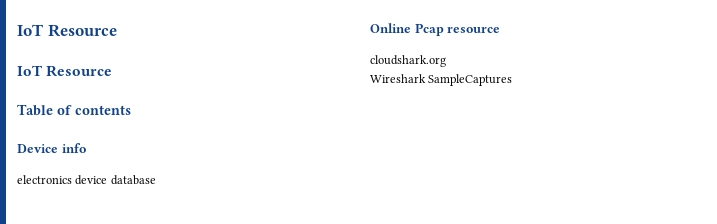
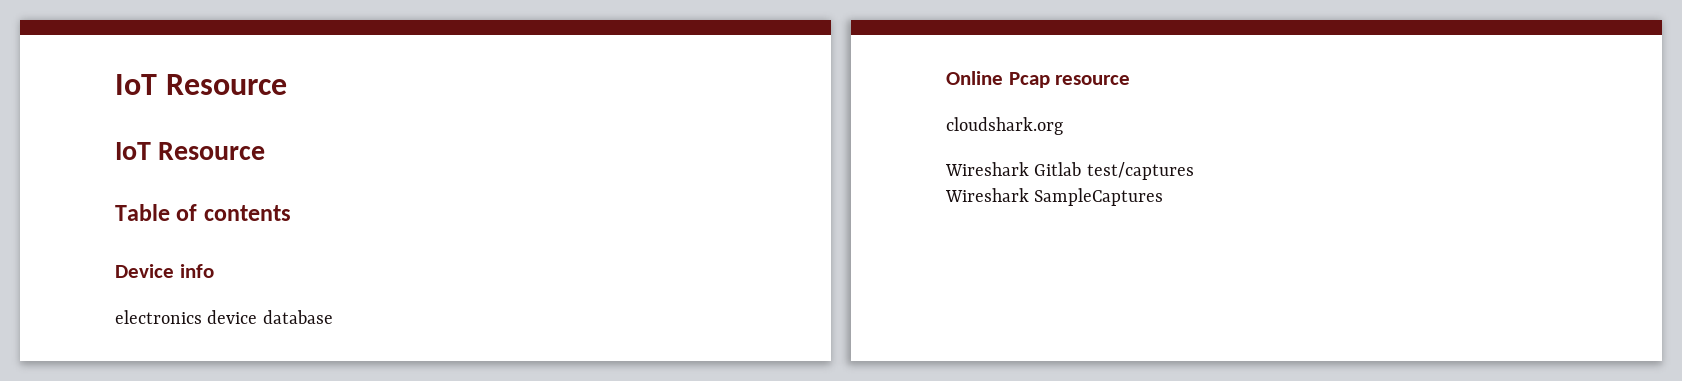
+ Wireshark Gitlab test/captures

